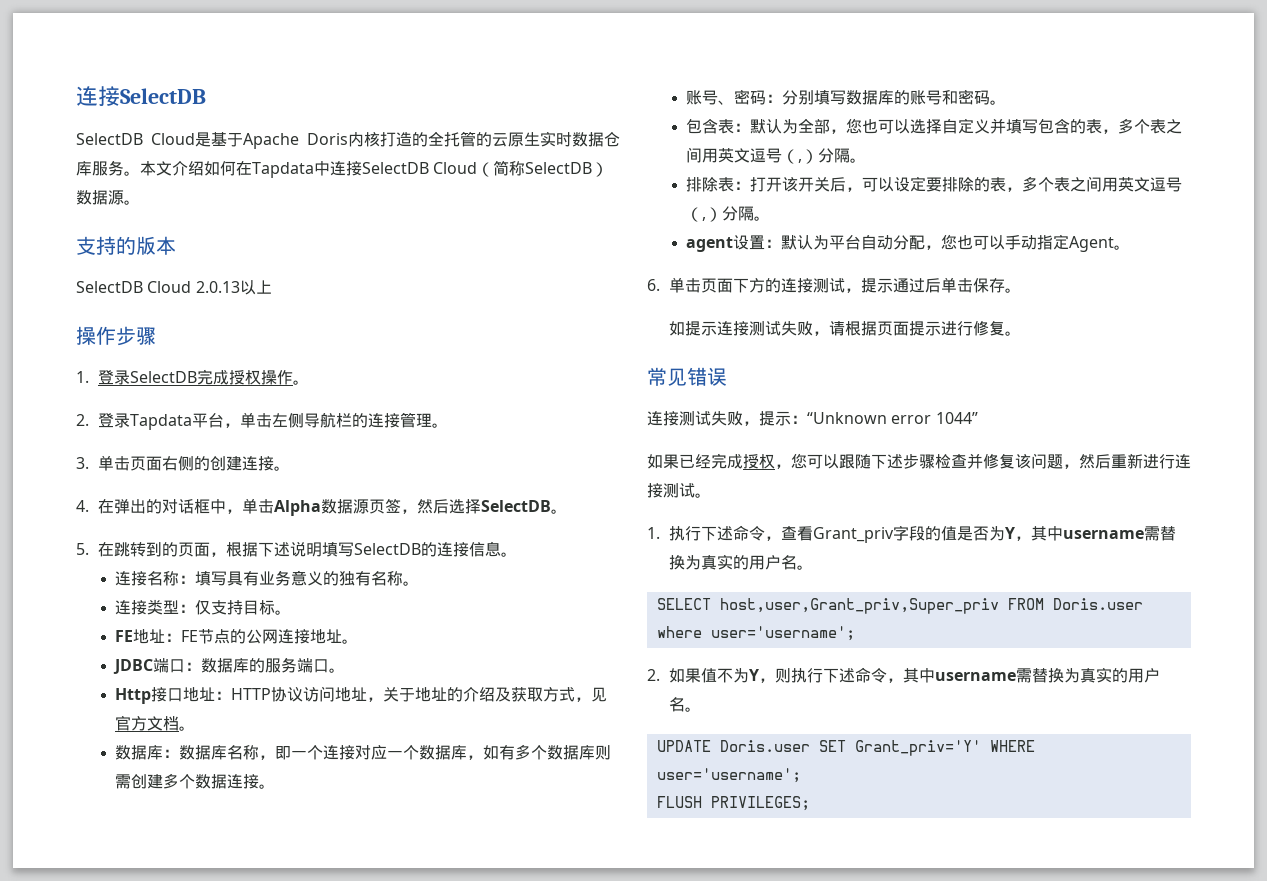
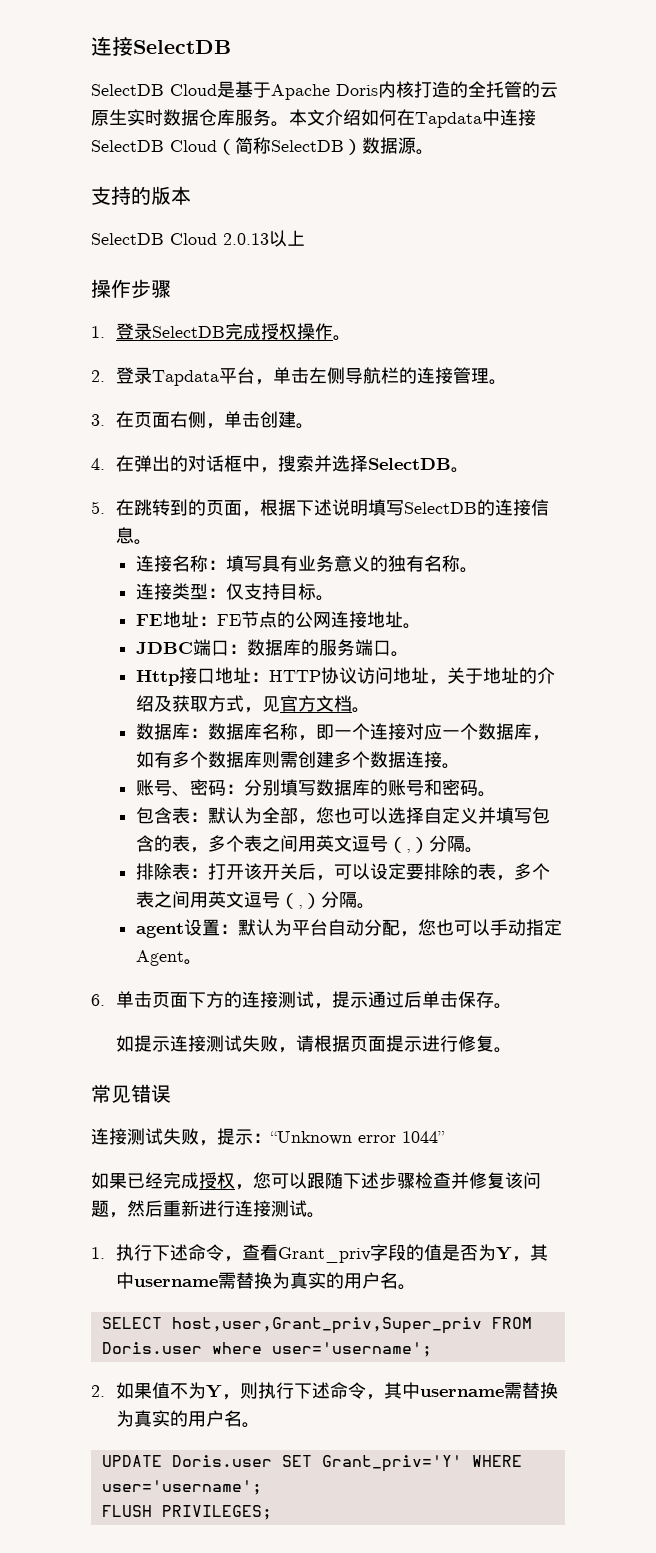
- 3.单击页面右侧的创建连接。
+ 3.在页面右侧，单击创建。
- 4.在弹出的对话框中，单击Alpha数据源页签，然后选择SelectDB。
+ 4.在弹出的对话框中，搜索并选择SelectDB。

